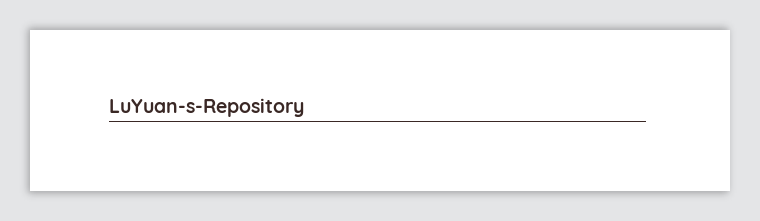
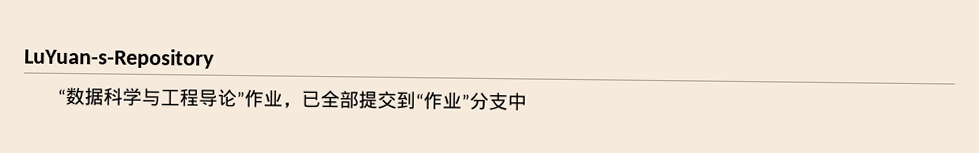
+ “数据科学与工程导论”作业，已全部提交到“作业”分支中

